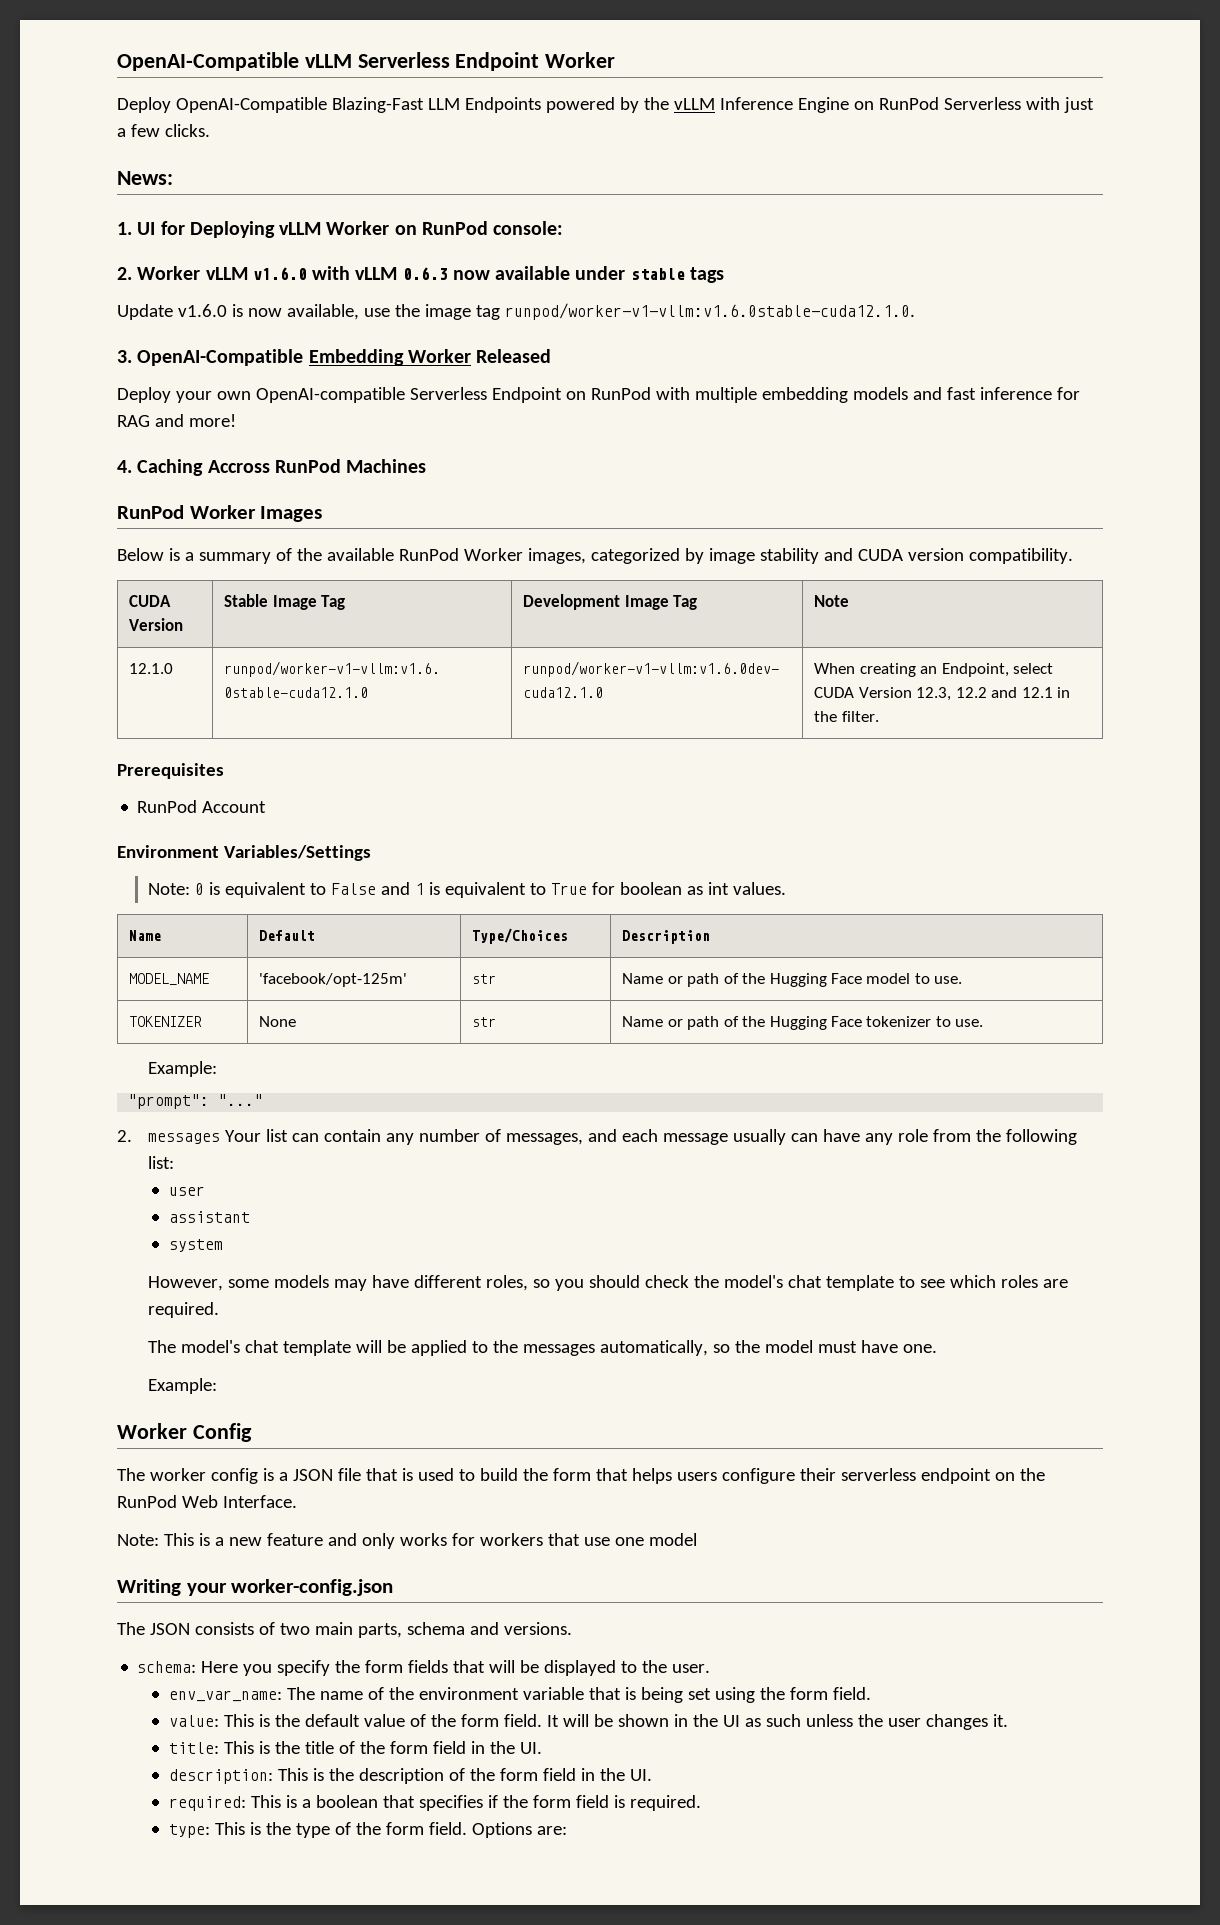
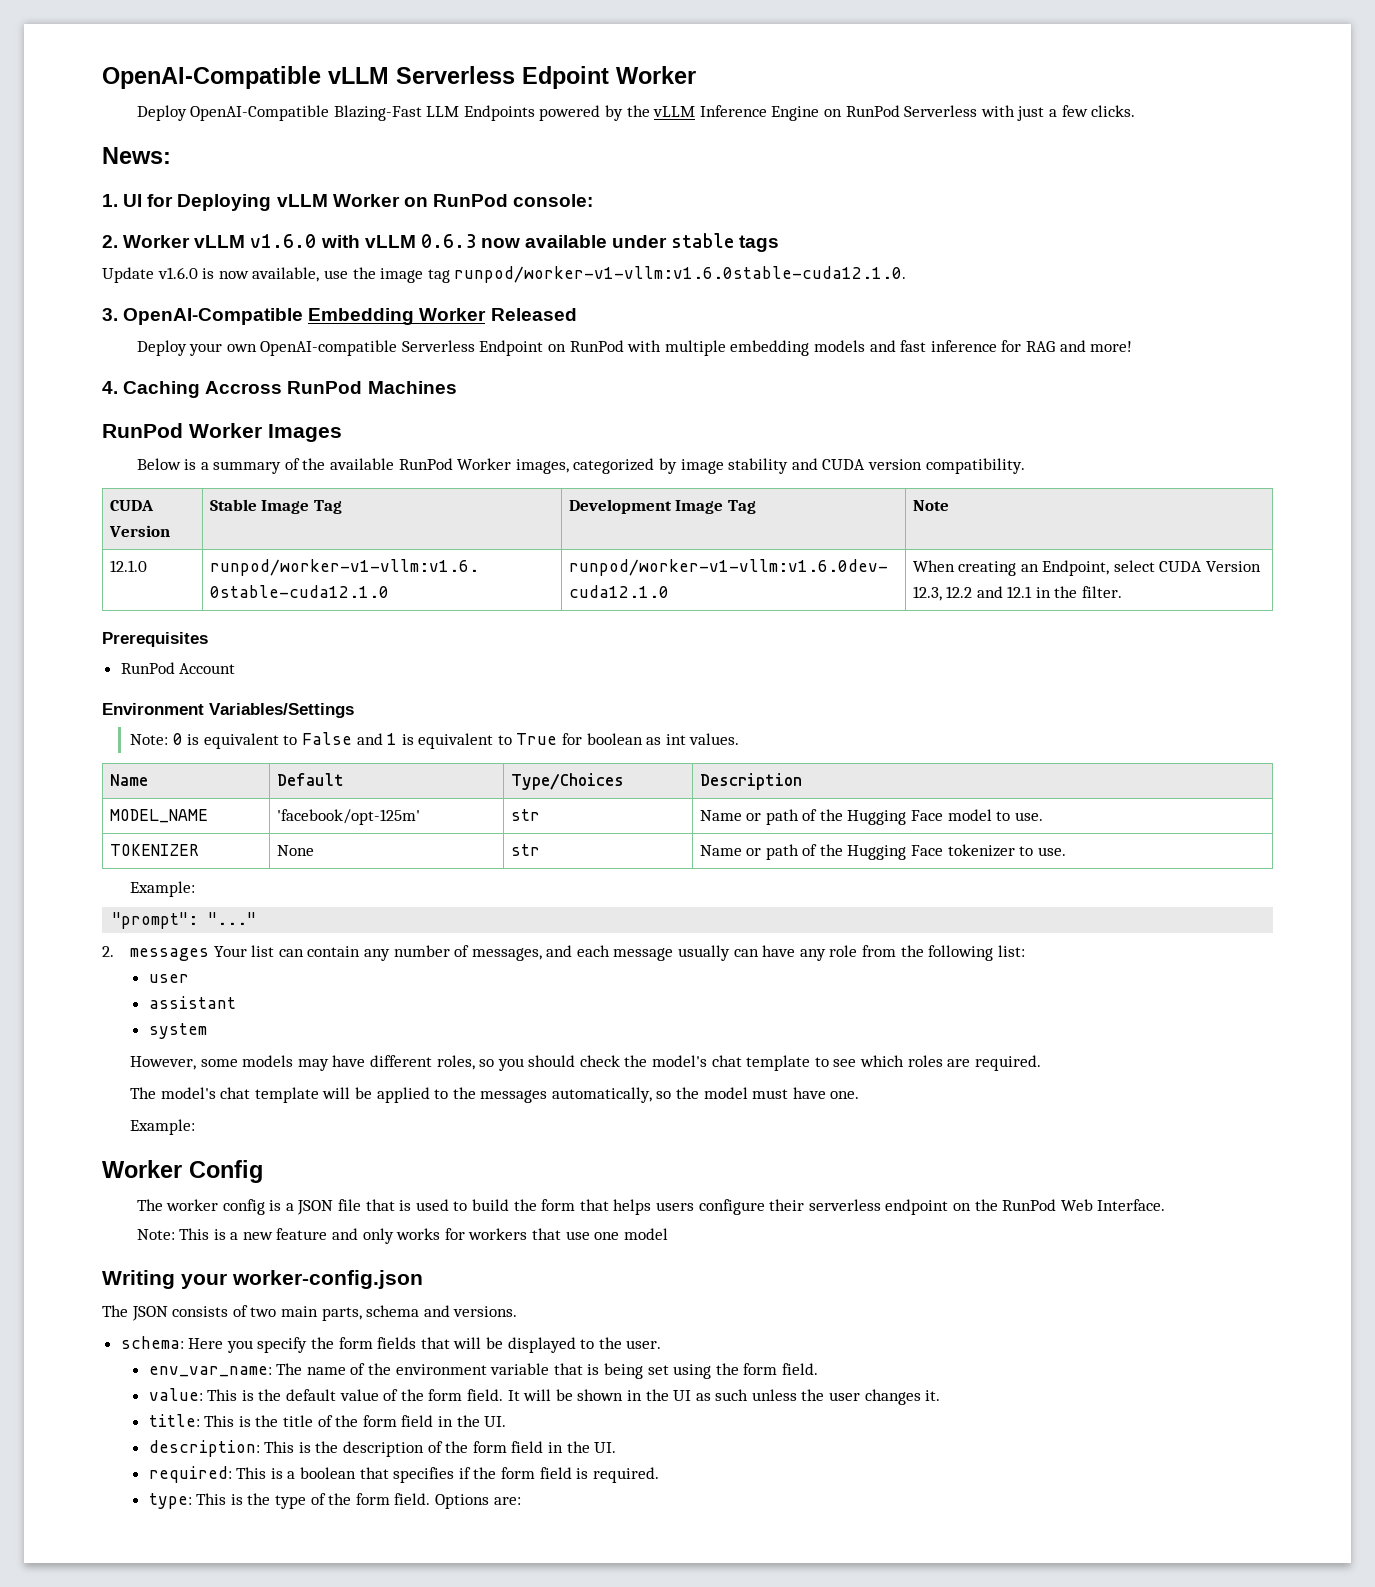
- OpenAI-Compatible vLLM Serverless Endpoint Worker
+ OpenAI-Compatible vLLM Serverless Edpoint Worker

